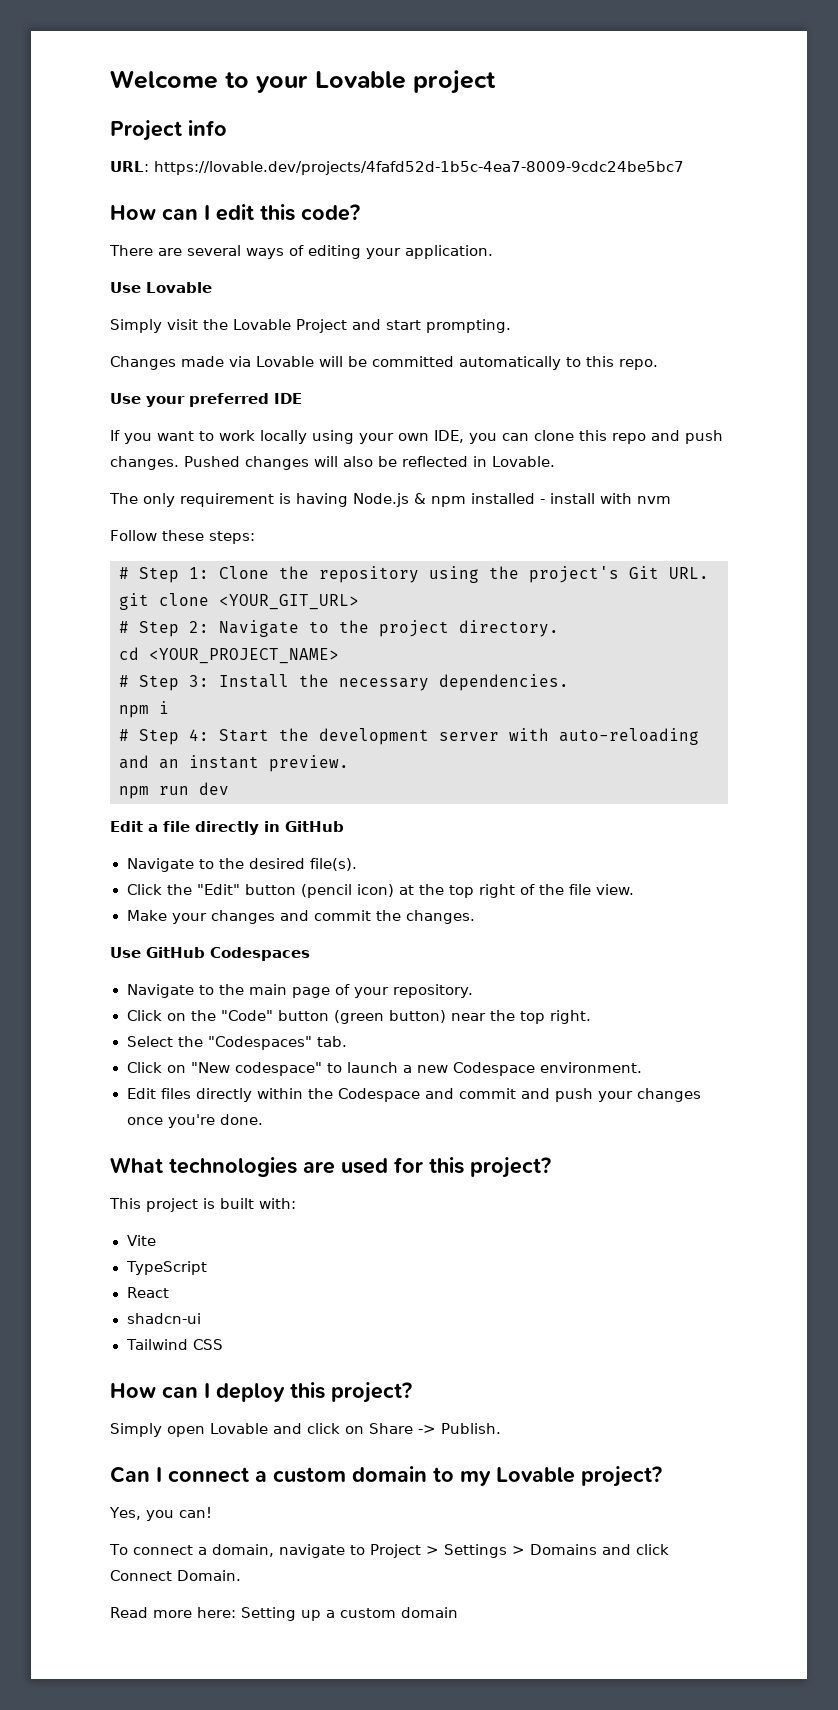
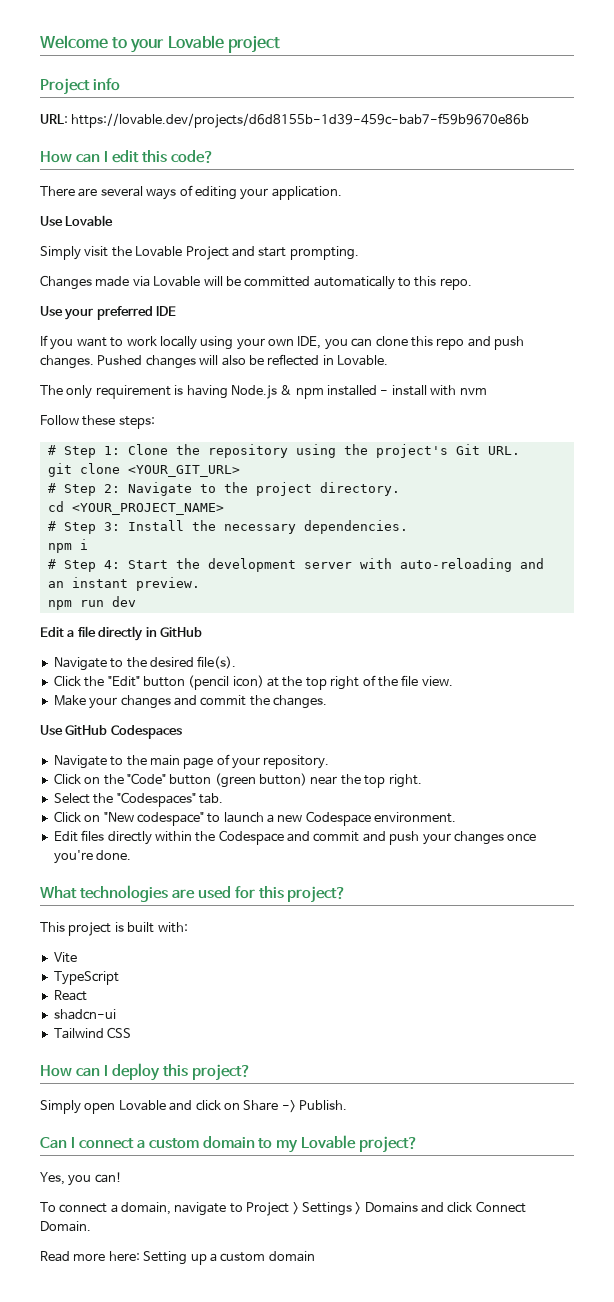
- URL: https://lovable.dev/projects/4fafd52d-1b5c-4ea7-8009-9cdc24be5bc7
+ URL: https://lovable.dev/projects/d6d8155b-1d39-459c-bab7-f59b9670e86b

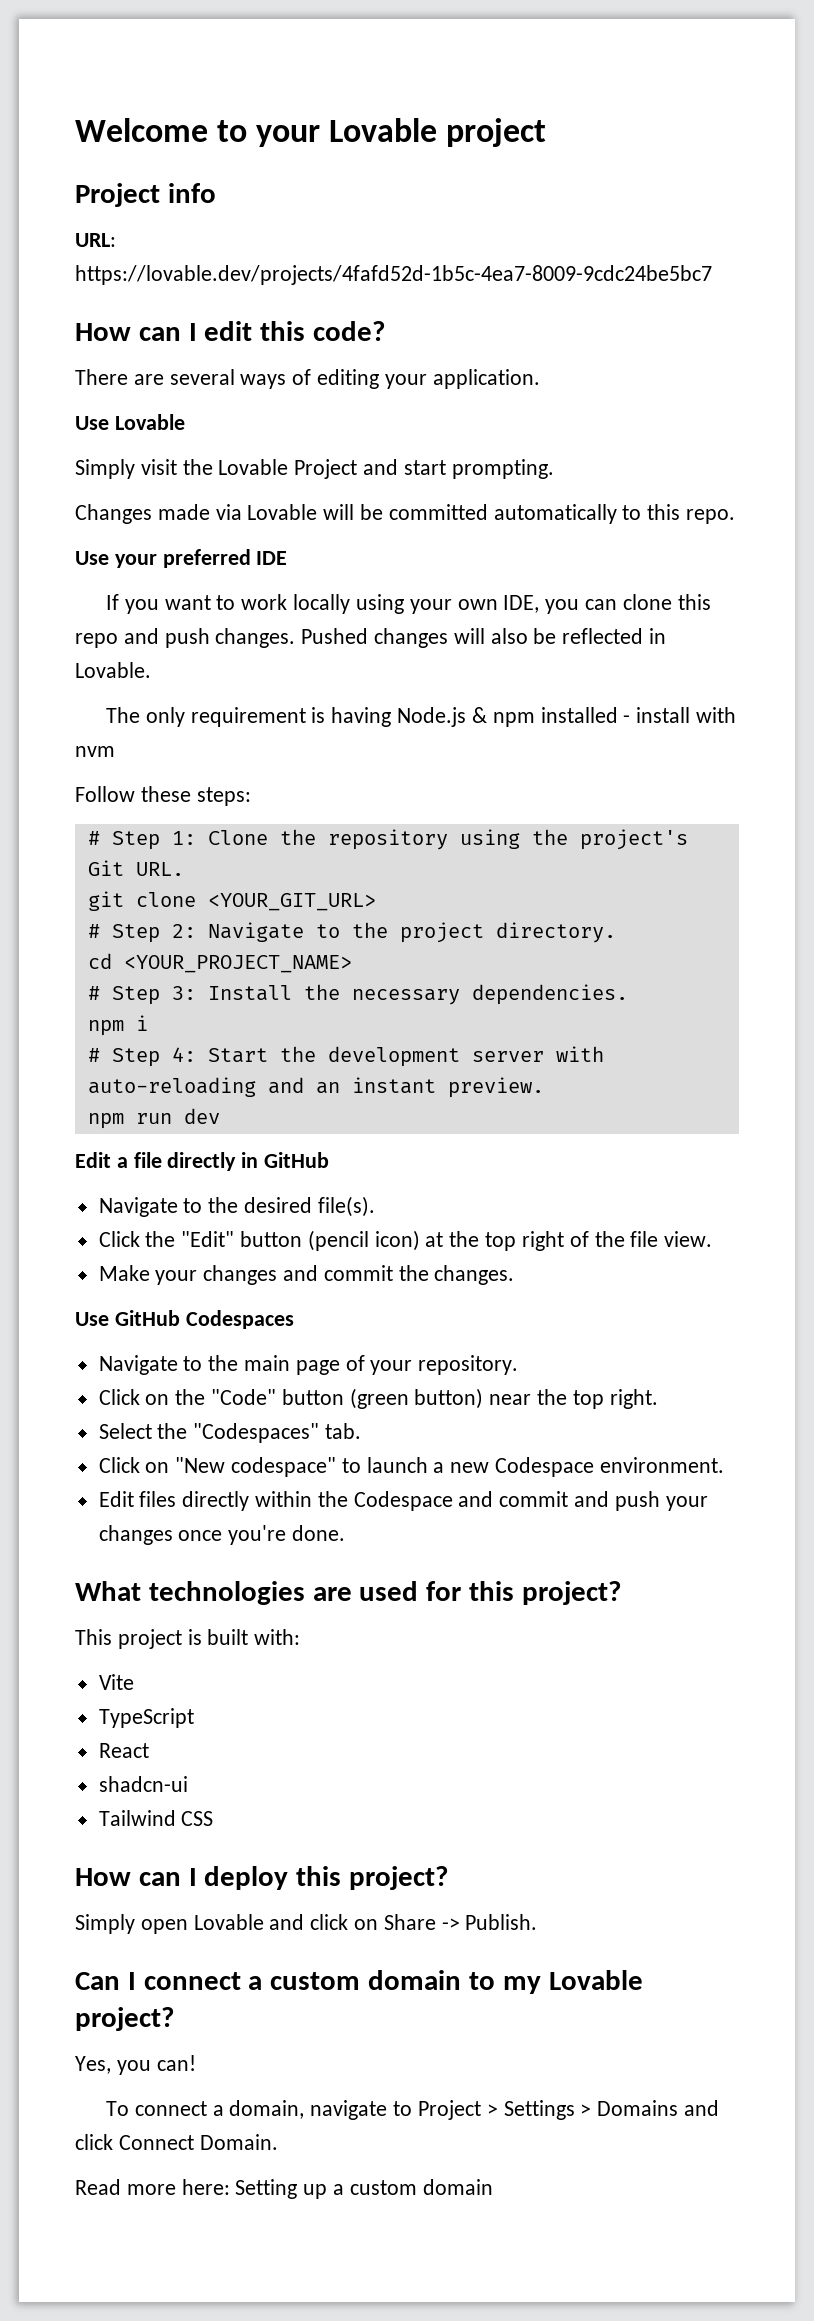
- URL: https://lovable.dev/projects/d6d8155b-1d39-459c-bab7-f59b9670e86b
+ URL: https://lovable.dev/projects/4fafd52d-1b5c-4ea7-8009-9cdc24be5bc7

